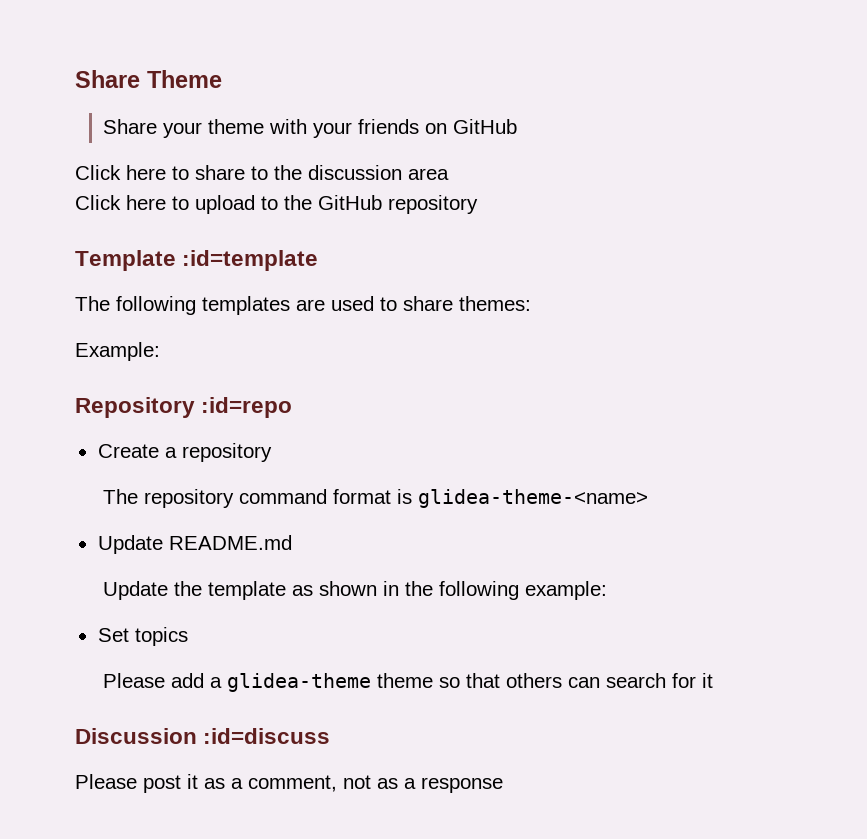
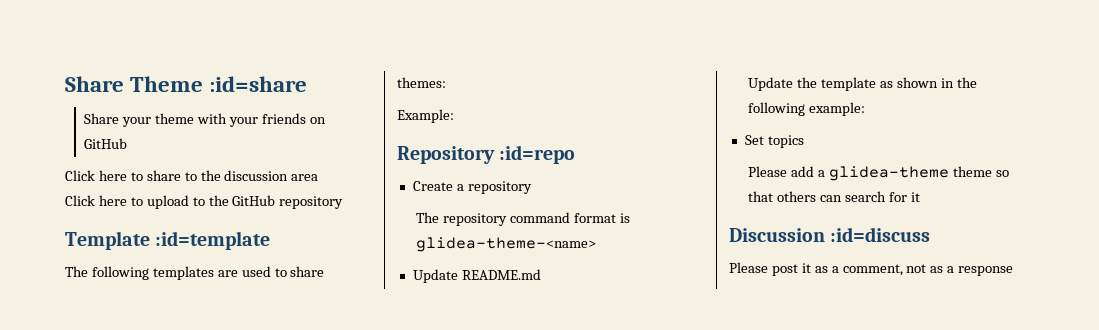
- Share Theme
+ Share Theme :id=share

